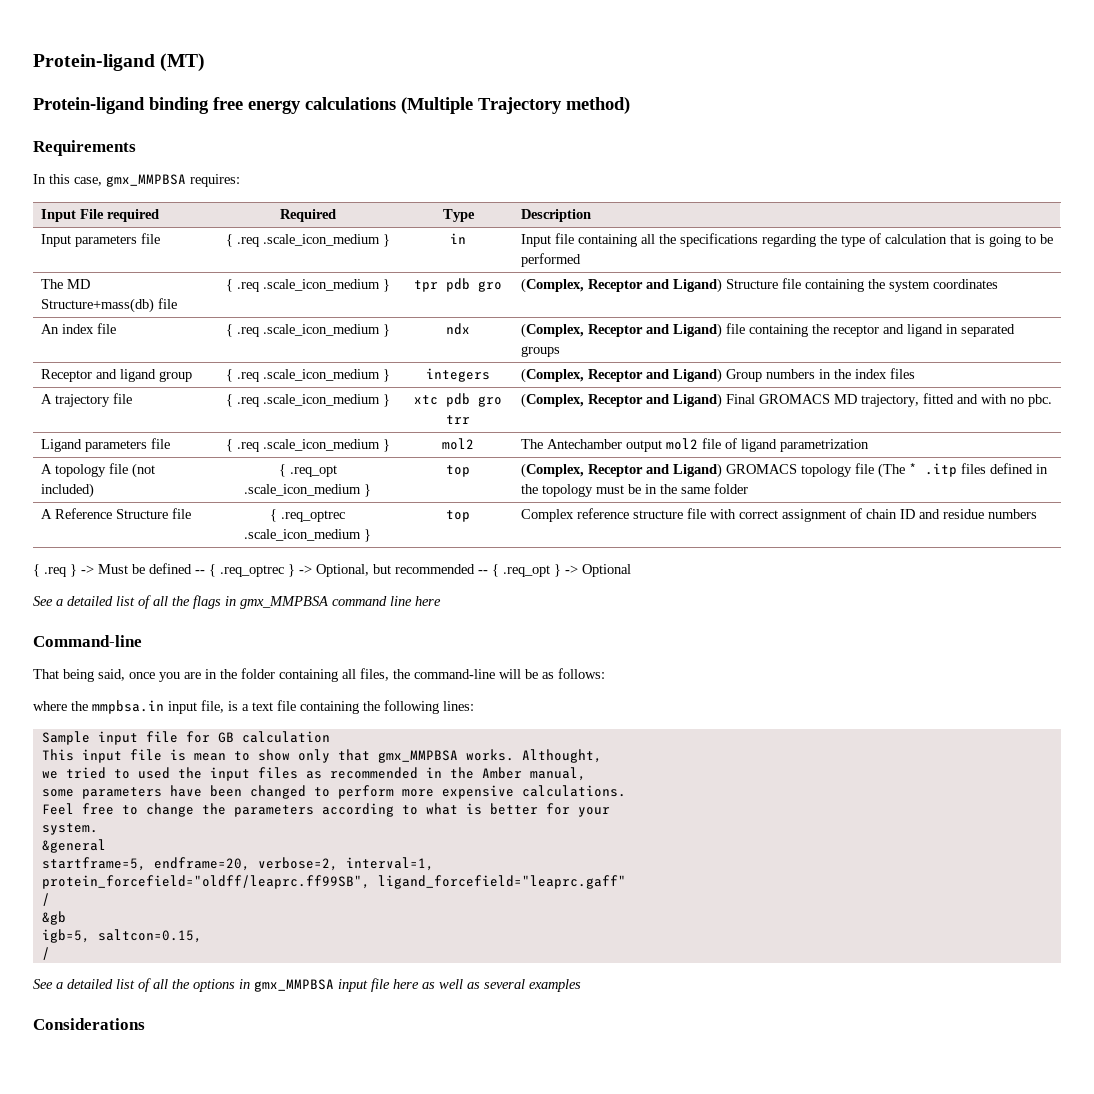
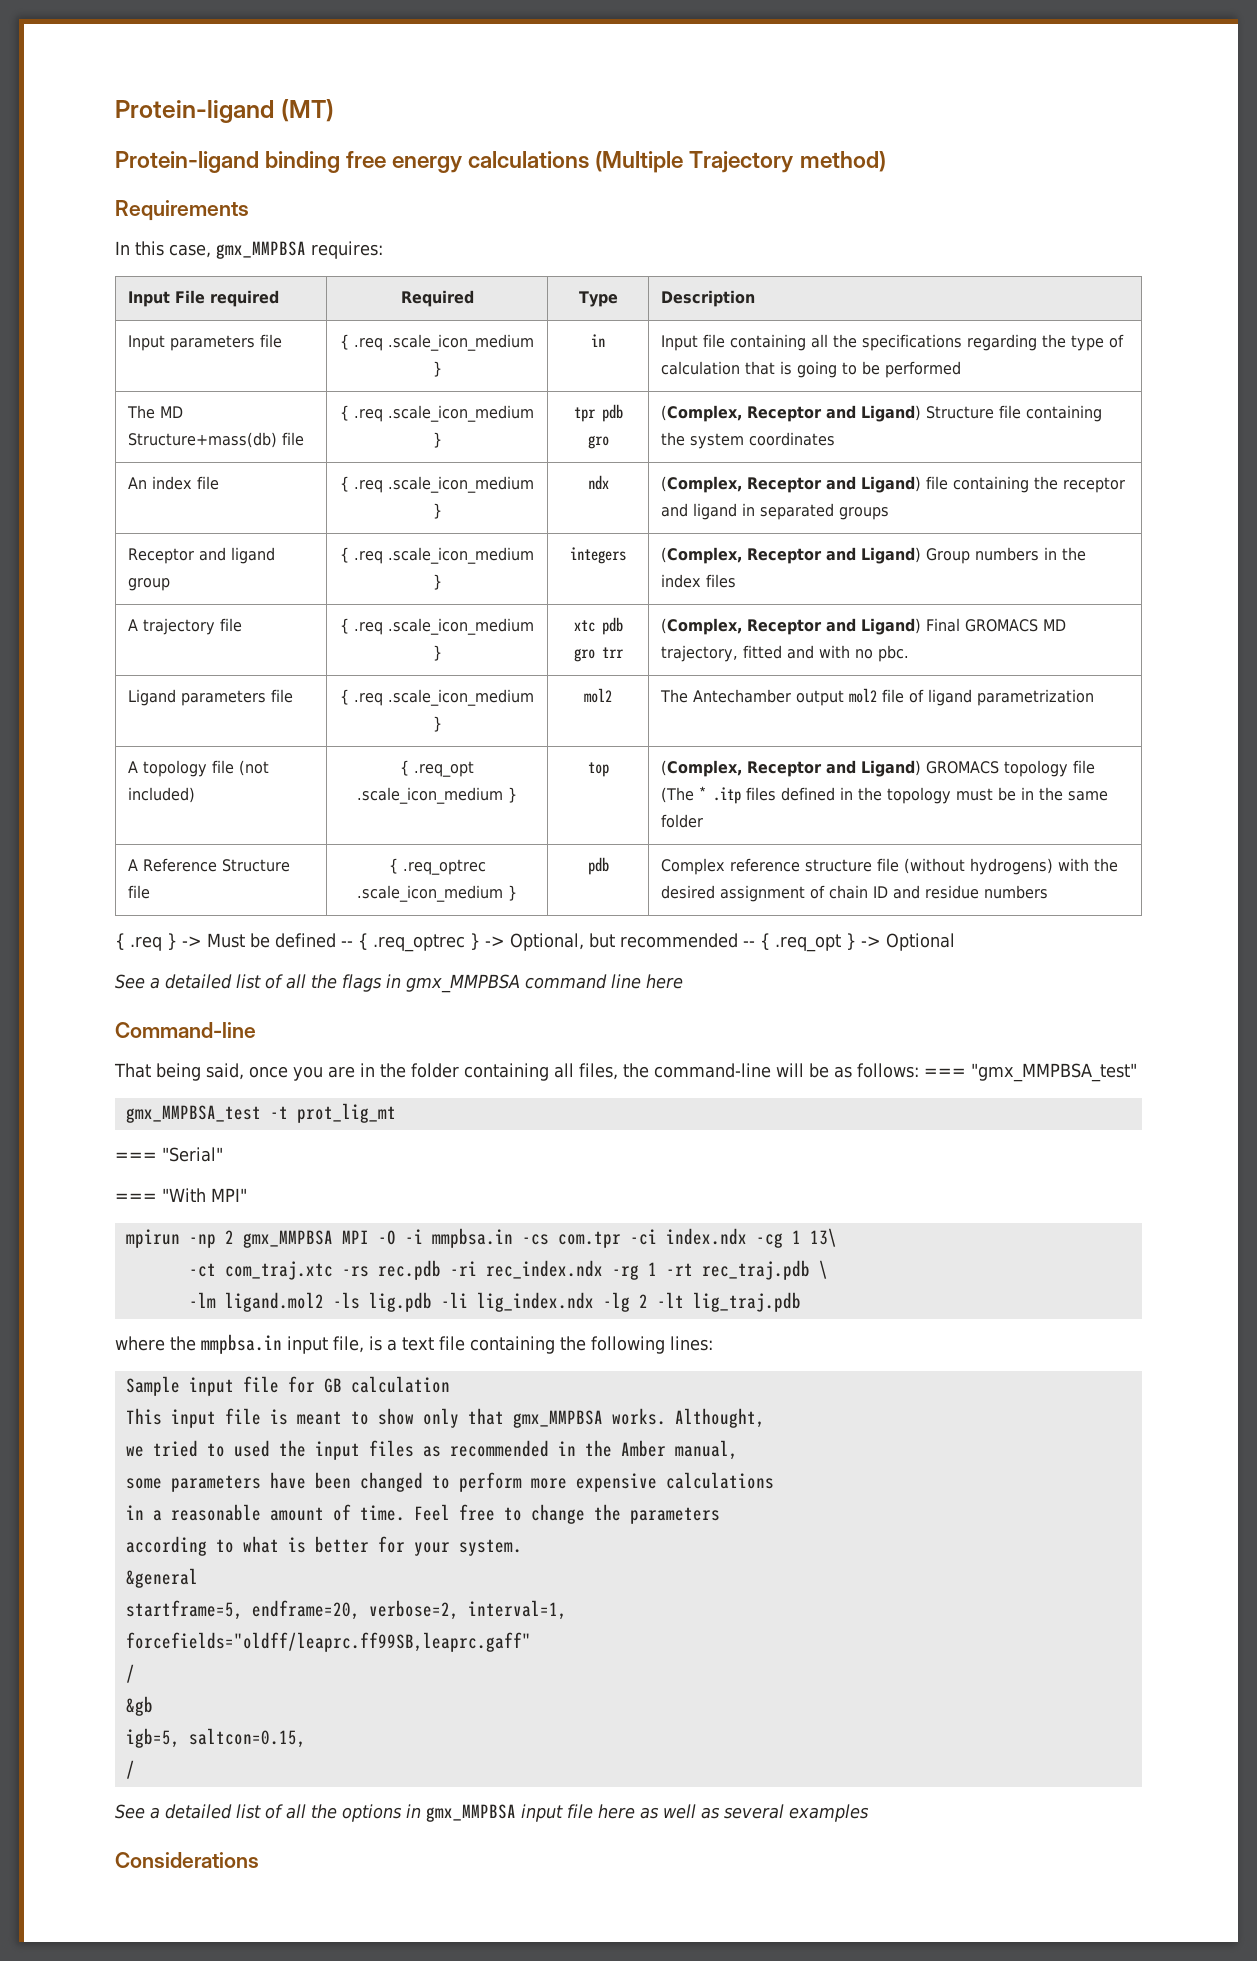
- A Reference Structure file | { .req_optrec .scale_icon_medium } | top | Complex reference structure file with correct assignment of chain ID and residue numbers
+ A Reference Structure file | { .req_optrec .scale_icon_medium } | pdb | Complex reference structure file (without hydrogens) with the desired assignment of chain ID and residue numbers
- That being said, once you are in the folder containing all files, the command-line will be as follows:
+ That being said, once you are in the folder containing all files, the command-line will be as follows: === "gmx_MMPBSA_test"
+ gmx_MMPBSA_test -t prot_lig_mt
+ === "Serial"
+ === "With MPI"
+ mpirun -np 2 gmx_MMPBSA MPI -O -i mmpbsa.in -cs com.tpr -ci index.ndx -cg 1 13\
+ -ct com_traj.xtc -rs rec.pdb -ri rec_index.ndx -rg 1 -rt rec_traj.pdb \
+ -lm ligand.mol2 -ls lig.pdb -li lig_index.ndx -lg 2 -lt lig_traj.pdb
- This input file is mean to show only that gmx_MMPBSA works.
+ This input file is meant to show only that gmx_MMPBSA works.
- some parameters have been changed to perform more expensive calculations.
- Feel free to change the parameters according to what is better for your
- system.
+ some parameters have been changed to perform more expensive calculations
+ in a reasonable amount of time. Feel free to change the parameters
+ according to what is better for your system.
- protein_forcefield="oldff/leaprc.ff99SB", ligand_forcefield="leaprc.gaff"
+ forcefields="oldff/leaprc.ff99SB,leaprc.gaff"

